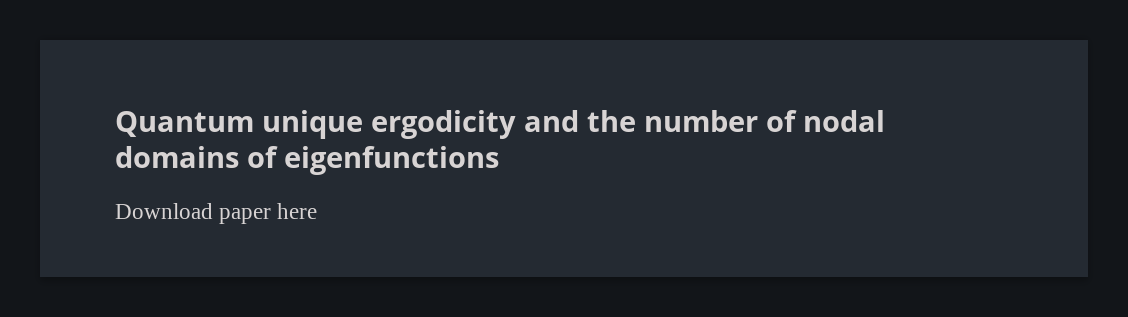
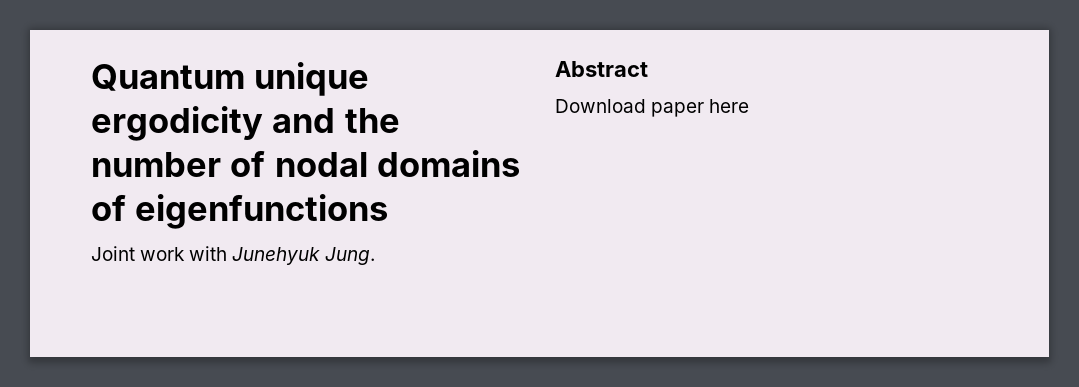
+ Joint work with Junehyuk Jung.
+ Abstract

